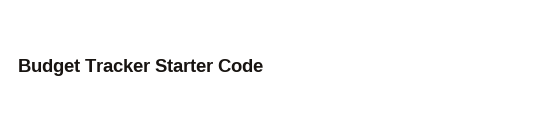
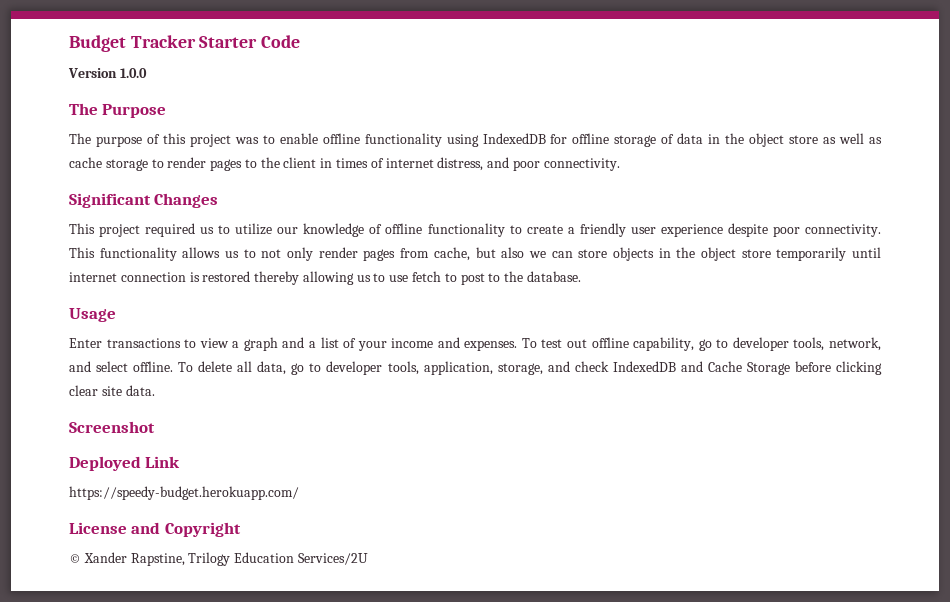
+ Version 1.0.0
+ The Purpose
+ The purpose of this project was to enable offline functionality using IndexedDB for offline storage of data in the object store as well as cache storage to render pages to the client in times of internet distress, and poor connectivity.
+ Significant Changes
+ This project required us to utilize our knowledge of offline functionality to create a friendly user experience despite poor connectivity. This functionality allows us to not only render pages from cache, but also we can store objects in the object store temporarily until internet connection is restored thereby allowing us to use fetch to post to the database.
+ Usage
+ Enter transactions to view a graph and a list of your income and expenses. To test out offline capability, go to developer tools, network, and select offline. To delete all data, go to developer tools, application, storage, and check IndexedDB and Cache Storage before clicking clear site data.
+ Screenshot
+ Deployed Link
+ https://speedy-budget.herokuapp.com/
+ License and Copyright
+ © Xander Rapstine, Trilogy Education Services/2U

